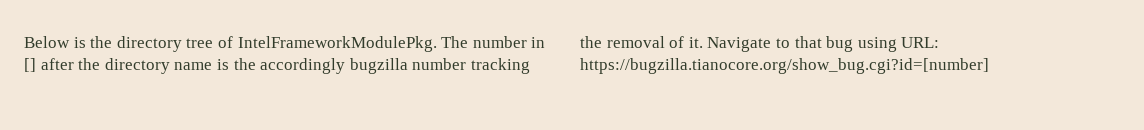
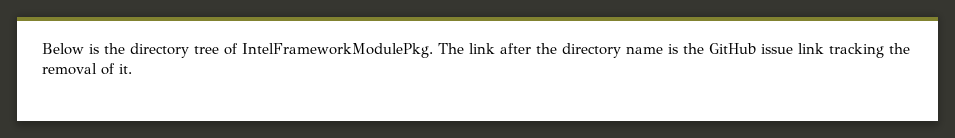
- The number in [] after the directory name is the accordingly bugzilla number tracking the removal of it. Navigate to that bug using URL: https://bugzilla.tianocore.org/show_bug.cgi?id=[number]
+ The link after the directory name is the GitHub issue link tracking the removal of it.

